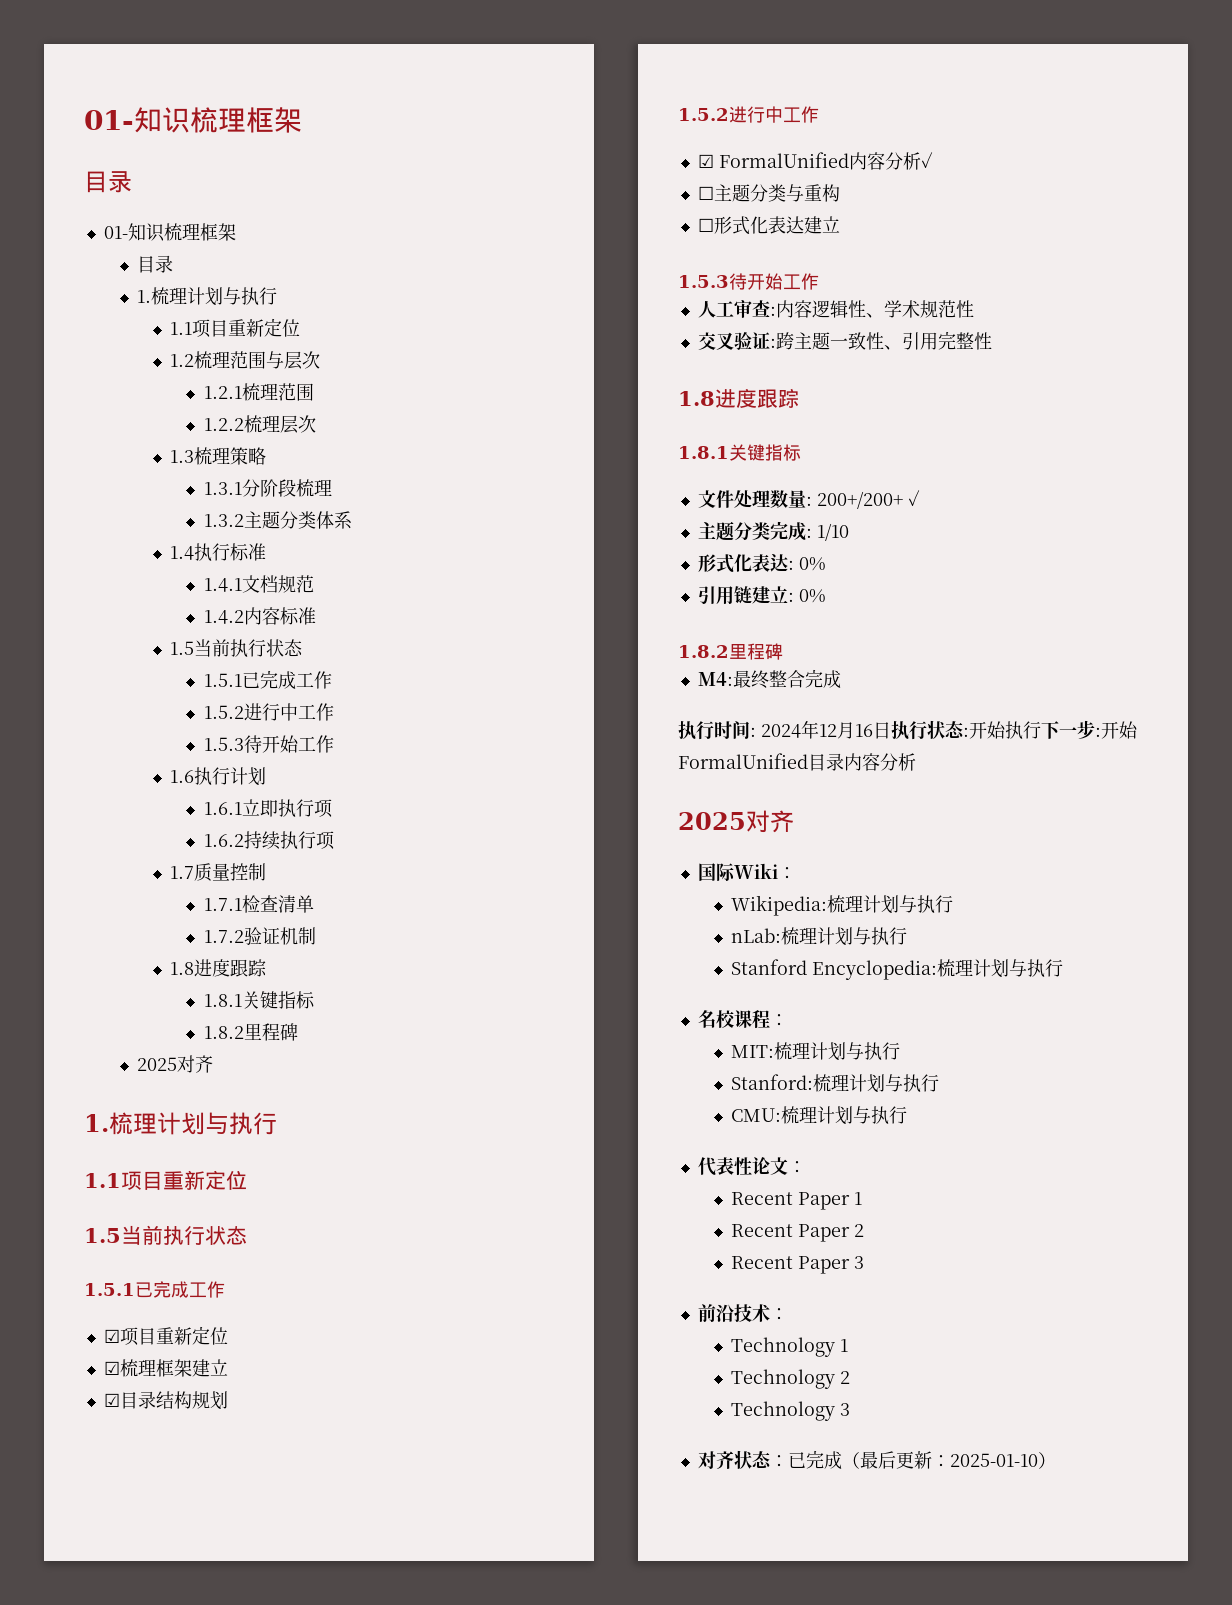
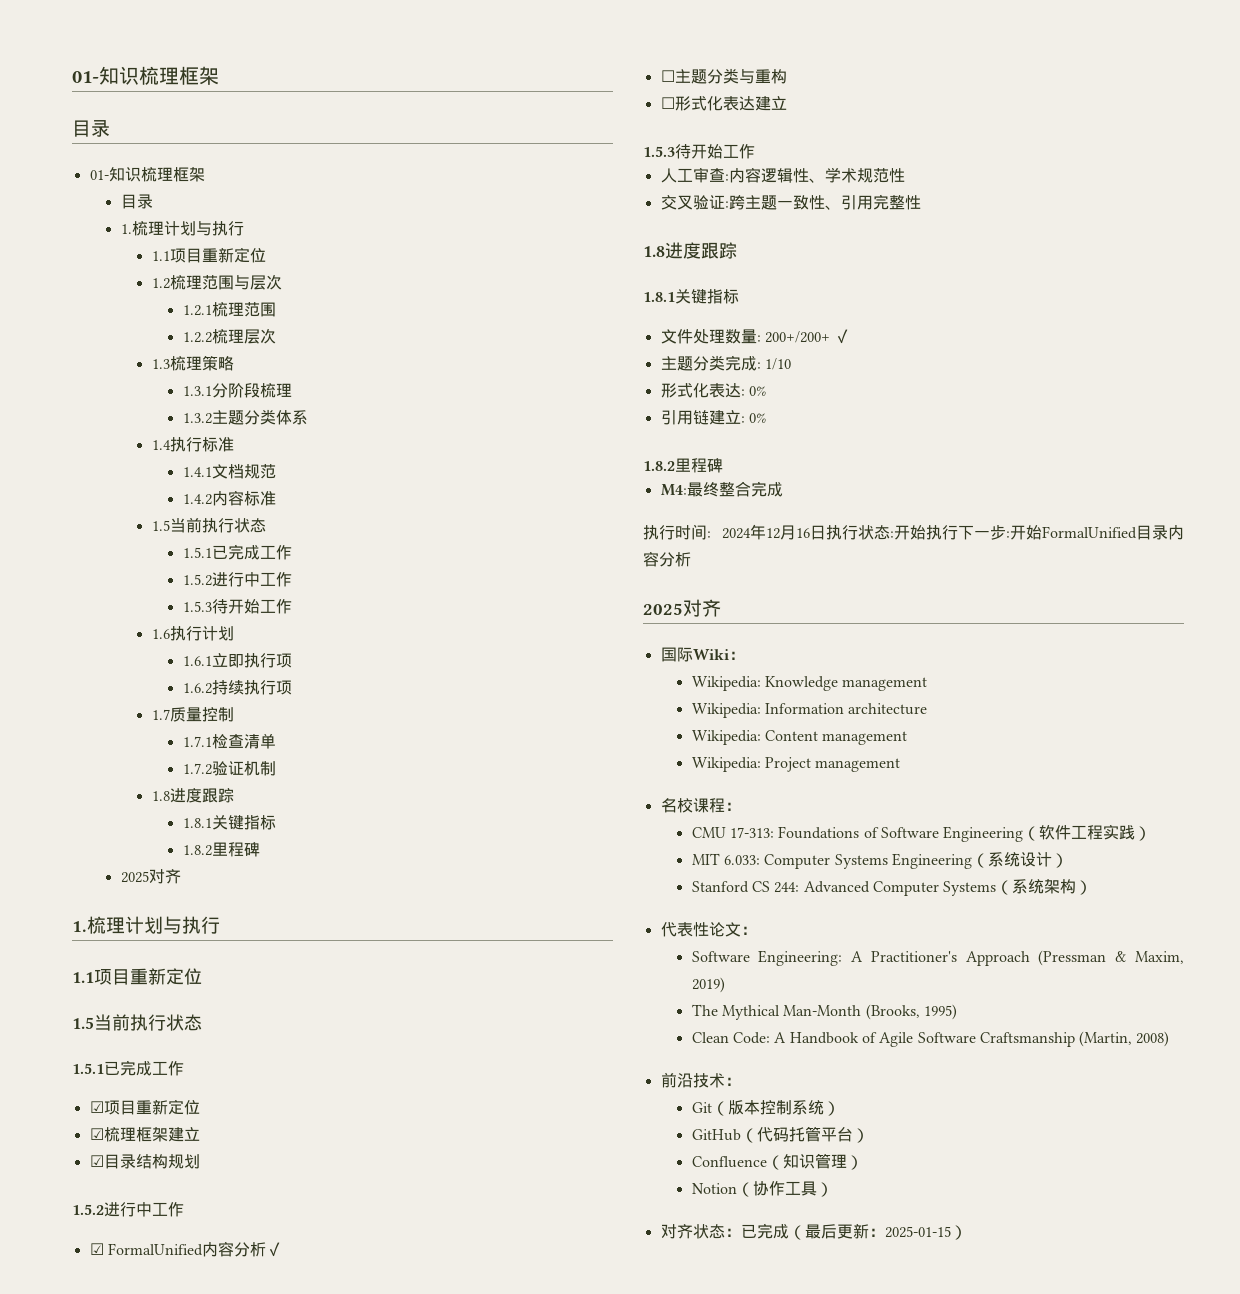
- Wikipedia:梳理计划与执行
- nLab:梳理计划与执行
- Stanford Encyclopedia:梳理计划与执行
+ Wikipedia: Knowledge management
+ Wikipedia: Information architecture
+ Wikipedia: Content management
+ Wikipedia: Project management
  名校课程：
- MIT:梳理计划与执行
- Stanford:梳理计划与执行
- CMU:梳理计划与执行
+ CMU 17-313: Foundations of Software Engineering（软件工程实践）
+ MIT 6.033: Computer Systems Engineering（系统设计）
+ Stanford CS 244: Advanced Computer Systems（系统架构）
  代表性论文：
- Recent Paper 1
- Recent Paper 2
- Recent Paper 3
+ Software Engineering: A Practitioner's Approach (Pressman & Maxim, 2019)
+ The Mythical Man-Month (Brooks, 1995)
+ Clean Code: A Handbook of Agile Software Craftsmanship (Martin, 2008)
  前沿技术：
- Technology 1
- Technology 2
- Technology 3
+ Git（版本控制系统）
+ GitHub（代码托管平台）
+ Confluence（知识管理）
+ Notion（协作工具）
- 对齐状态：已完成（最后更新：2025-01-10）
+ 对齐状态：已完成（最后更新：2025-01-15）

